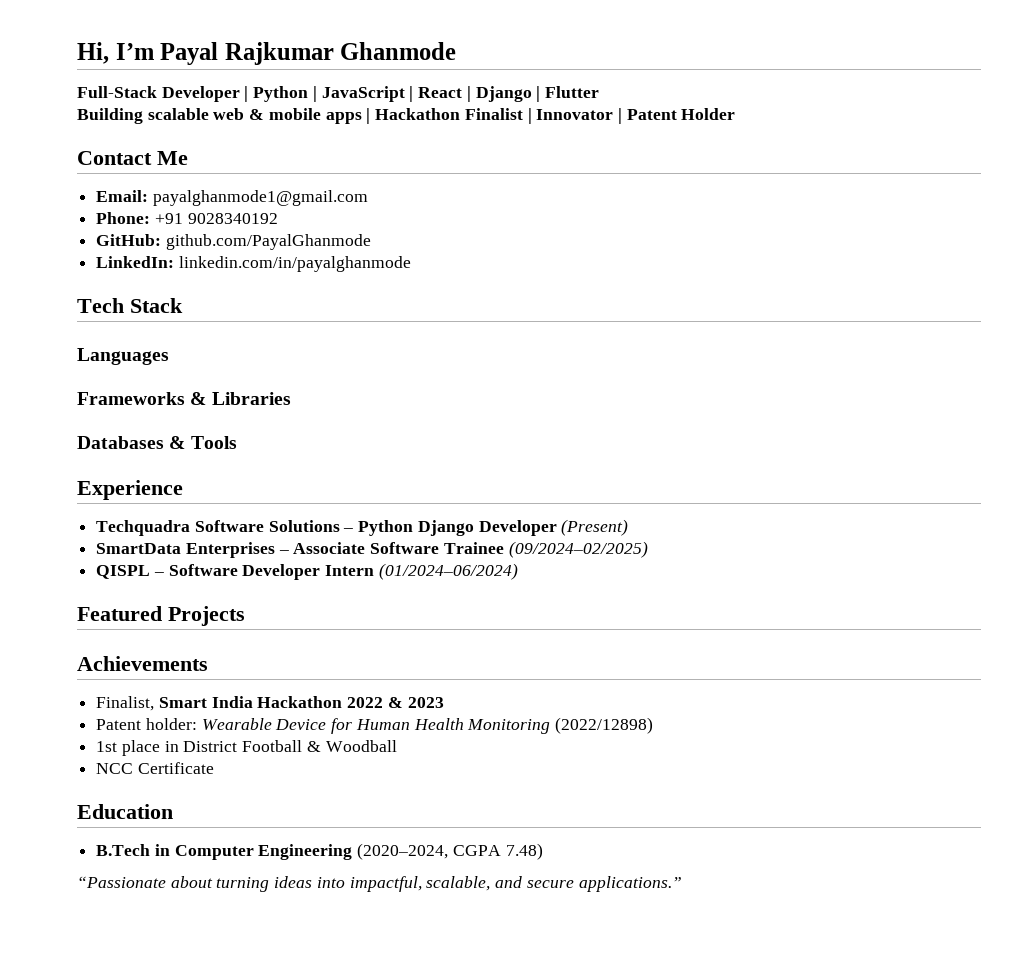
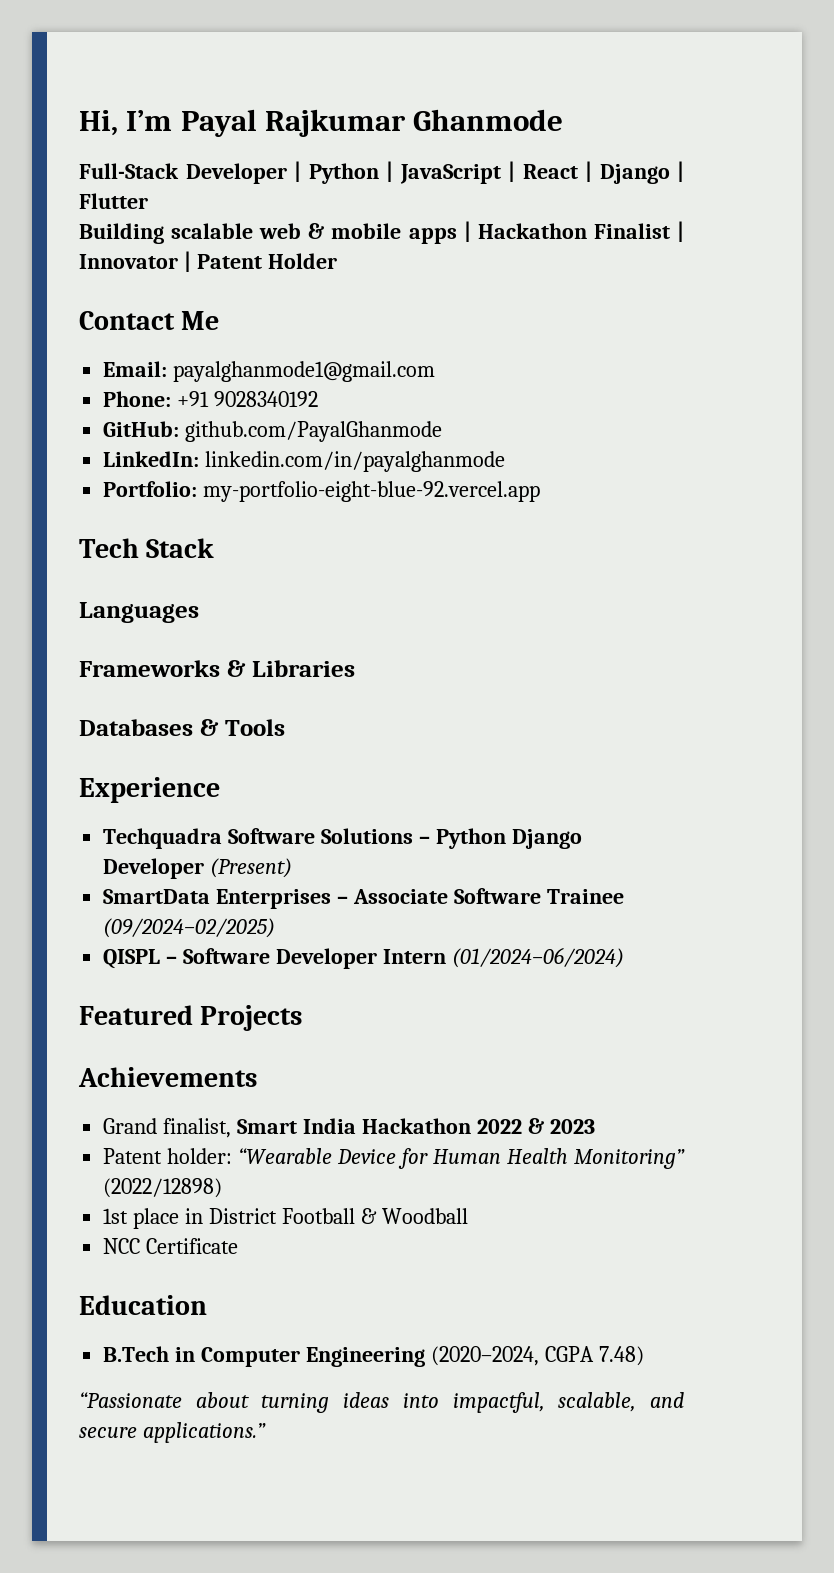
+ Portfolio: my-portfolio-eight-blue-92.vercel.app
- Finalist, Smart India Hackathon 2022 & 2023
+ Grand finalist, Smart India Hackathon 2022 & 2023
- Patent holder: Wearable Device for Human Health Monitoring (2022/12898)
+ Patent holder: “Wearable Device for Human Health Monitoring” (2022/12898)

